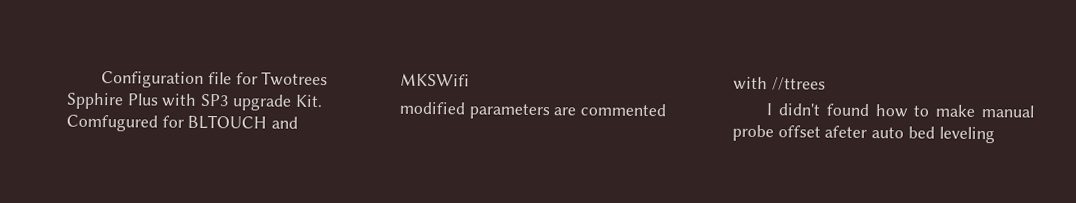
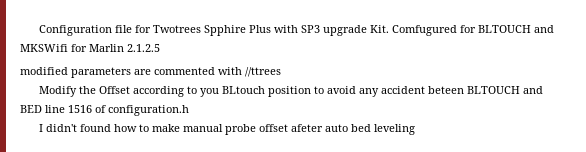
- Configuration file for Twotrees Spphire Plus with SP3 upgrade Kit. Comfugured for BLTOUCH and MKSWifi
+ Configuration file for Twotrees Spphire Plus with SP3 upgrade Kit. Comfugured for BLTOUCH and MKSWifi for Marlin 2.1.2.5
+ Modify the Offset according to you BLtouch position to avoid any accident beteen BLTOUCH and BED line 1516 of configuration.h

